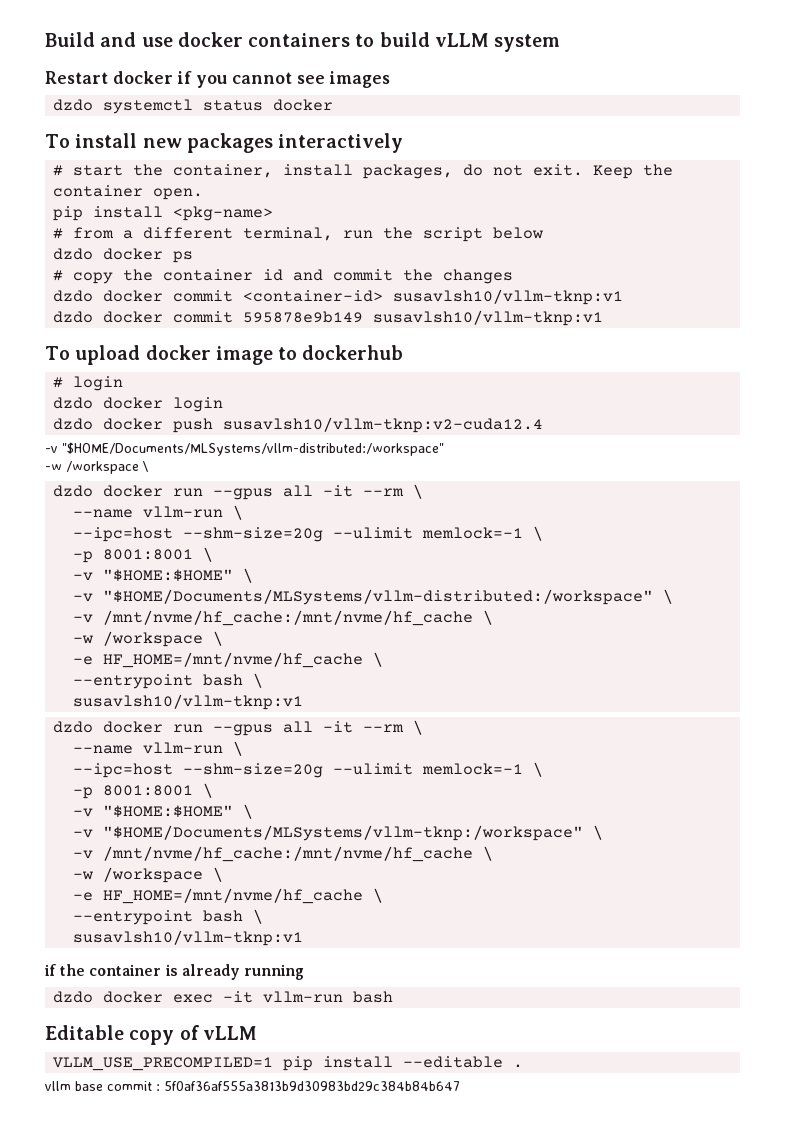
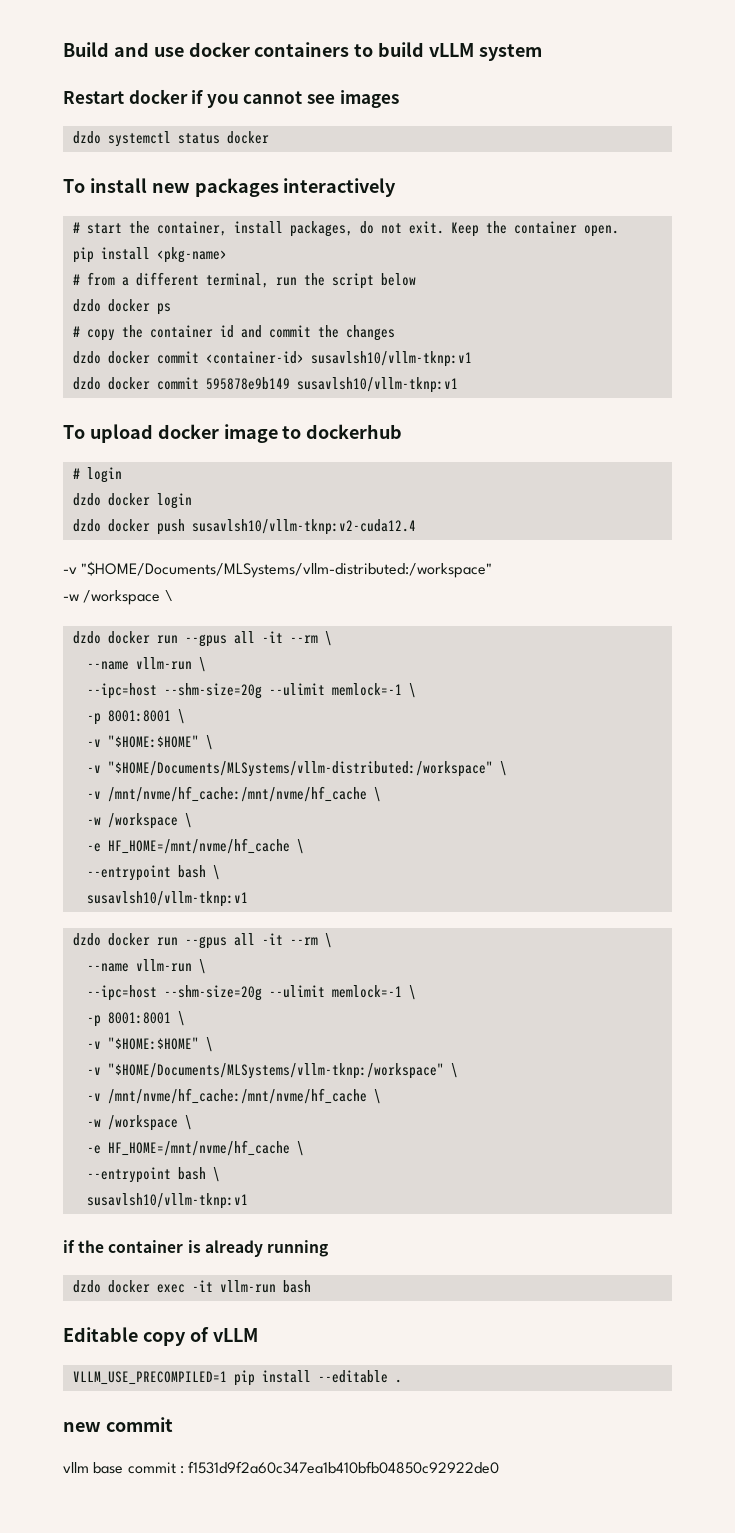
+ new commit
- vllm base commit : 5f0af36af555a3813b9d30983bd29c384b84b647
+ vllm base commit : f1531d9f2a60c347ea1b410bfb04850c92922de0

